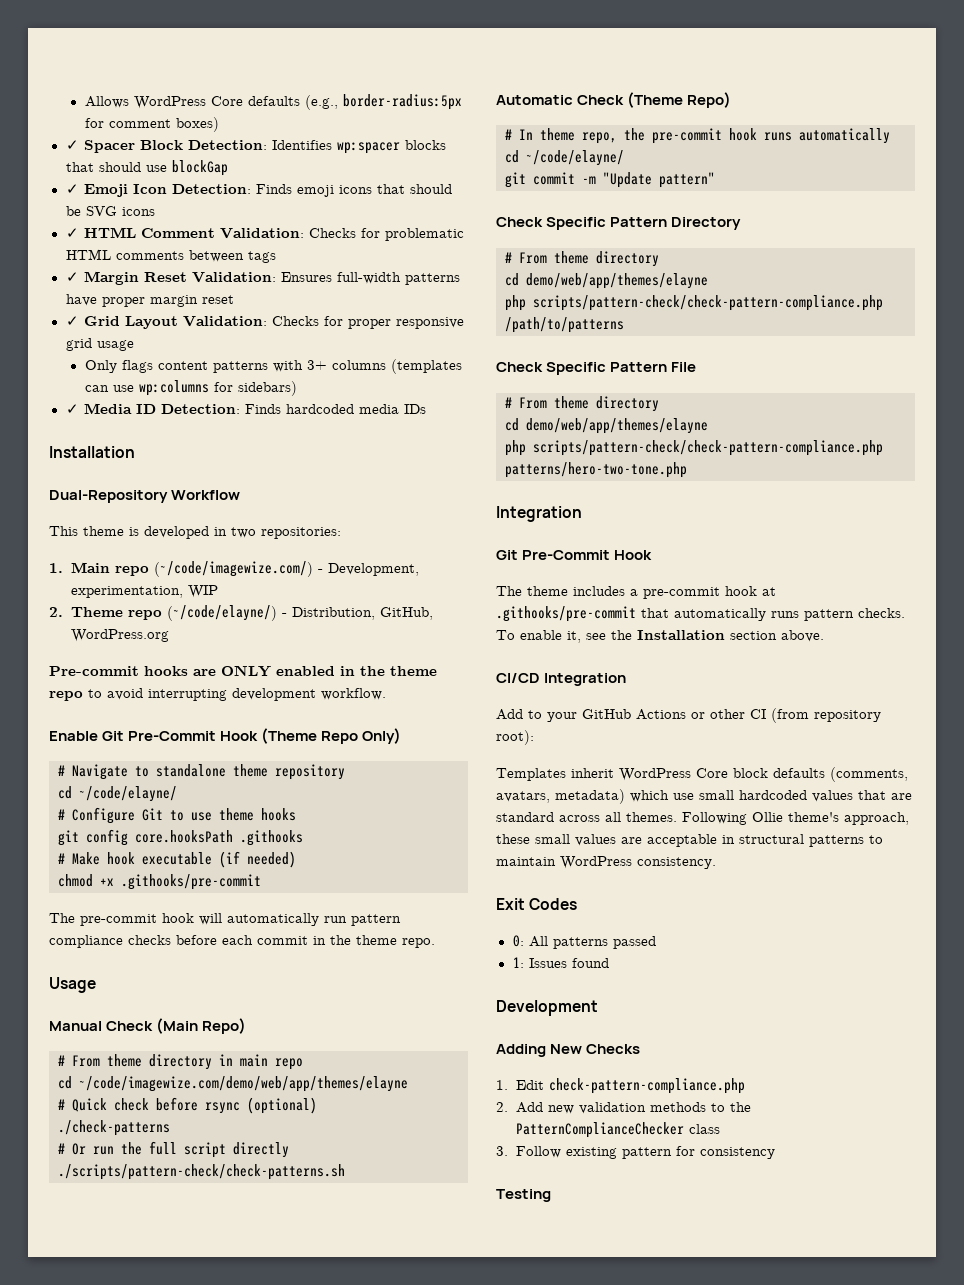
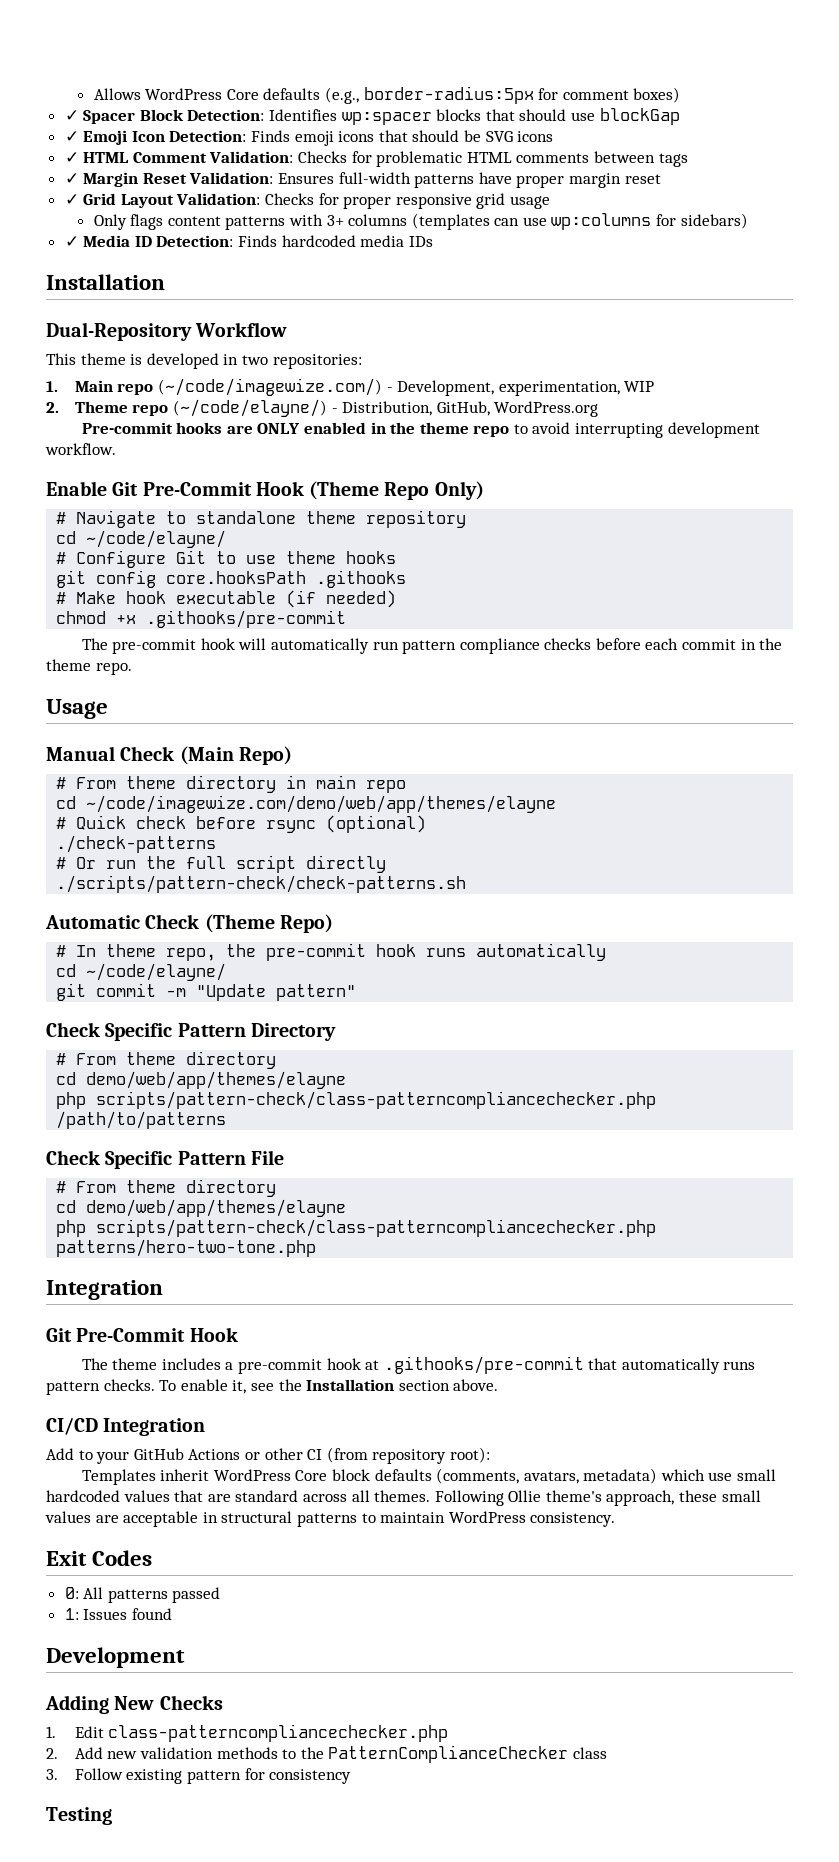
- php scripts/pattern-check/check-pattern-compliance.php /path/to/patterns
+ php scripts/pattern-check/class-patterncompliancechecker.php /path/to/patterns
- php scripts/pattern-check/check-pattern-compliance.php patterns/hero-two-tone.php
+ php scripts/pattern-check/class-patterncompliancechecker.php patterns/hero-two-tone.php
- 1. Edit check-pattern-compliance.php
+ 1. Edit class-patterncompliancechecker.php

